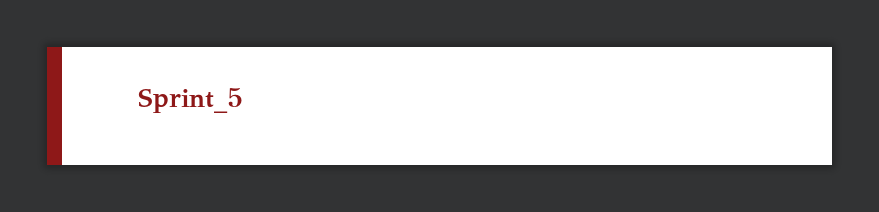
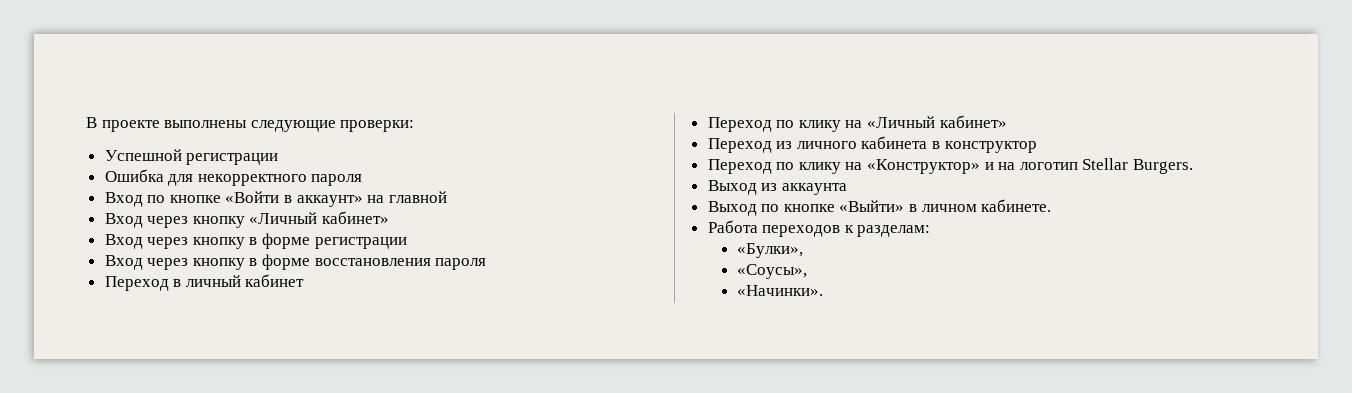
- Sprint_5
+ В проекте выполнены следующие проверки:
+ Успешной регистрации
+ Ошибка для некорректного пароля
+ Вход по кнопке «Войти в аккаунт» на главной
+ Вход через кнопку «Личный кабинет»
+ Вход через кнопку в форме регистрации
+ Вход через кнопку в форме восстановления пароля
+ Переход в личный кабинет
+ Переход по клику на «Личный кабинет»
+ Переход из личного кабинета в конструктор
+ Переход по клику на «Конструктор» и на логотип Stellar Burgers.
+ Выход из аккаунта
+ Выход по кнопке «Выйти» в личном кабинете.
+ Работа переходов к разделам:
+ «Булки»,
+ «Соусы»,
+ «Начинки».

